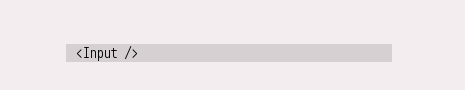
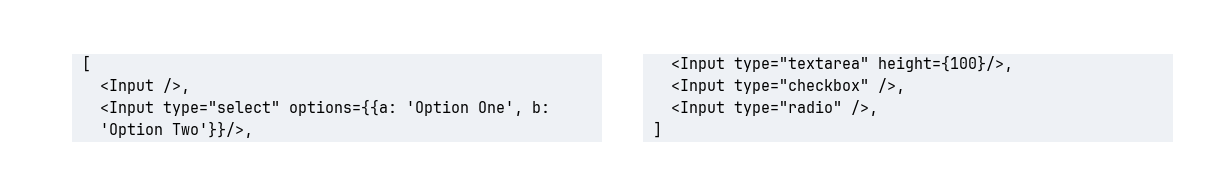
- <Input />
+ [
+ <Input />,
+ <Input type="select" options={{a: 'Option One', b: 'Option Two'}}/>,
+ <Input type="textarea" height={100}/>,
+ <Input type="checkbox" />,
+ <Input type="radio" />,
+ ]

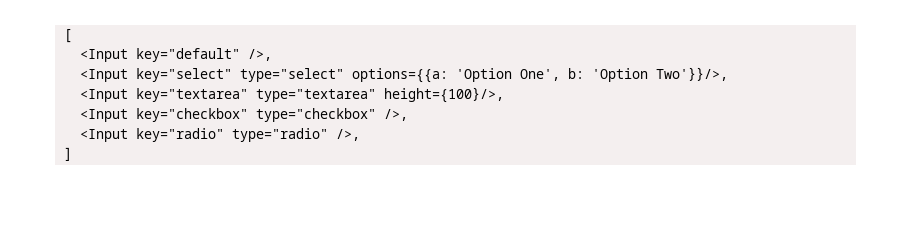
- <Input />,
- <Input type="select" options={{a: 'Option One', b: 'Option Two'}}/>,
+ <Input key="default" />,
+ <Input key="select" type="select" options={{a: 'Option One', b: 'Option Two'}}/>,
- <Input type="textarea" height={100}/>,
+ <Input key="textarea" type="textarea" height={100}/>,
- <Input type="checkbox" />,
+ <Input key="checkbox" type="checkbox" />,
- <Input type="radio" />,
+ <Input key="radio" type="radio" />,

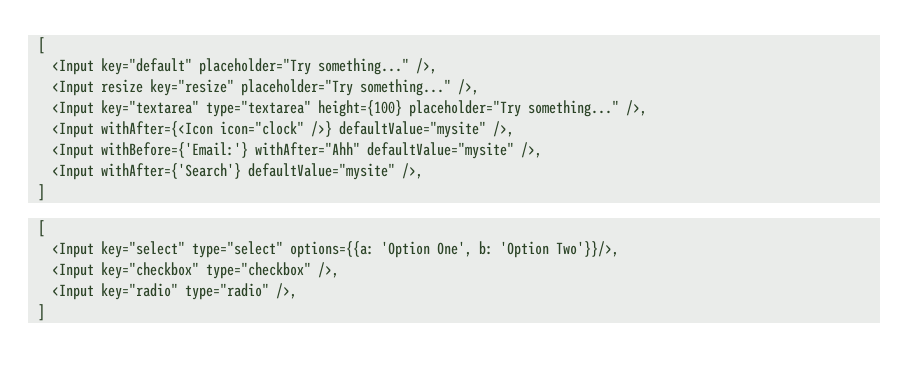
- <Input key="default" />,
+ <Input key="default" placeholder="Try something..." />,
+ <Input resize key="resize" placeholder="Try something..." />,
+ <Input key="textarea" type="textarea" height={100} placeholder="Try something..." />,
+ <Input withAfter={<Icon icon="clock" />} defaultValue="mysite" />,
+ <Input withBefore={'Email:'} withAfter="Ahh" defaultValue="mysite" />,
+ <Input withAfter={'Search'} defaultValue="mysite" />,
+ ]
+ [
- <Input key="textarea" type="textarea" height={100}/>,

